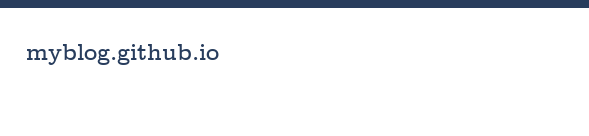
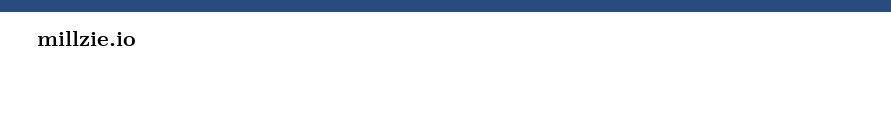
- myblog.github.io
+ millzie.io

